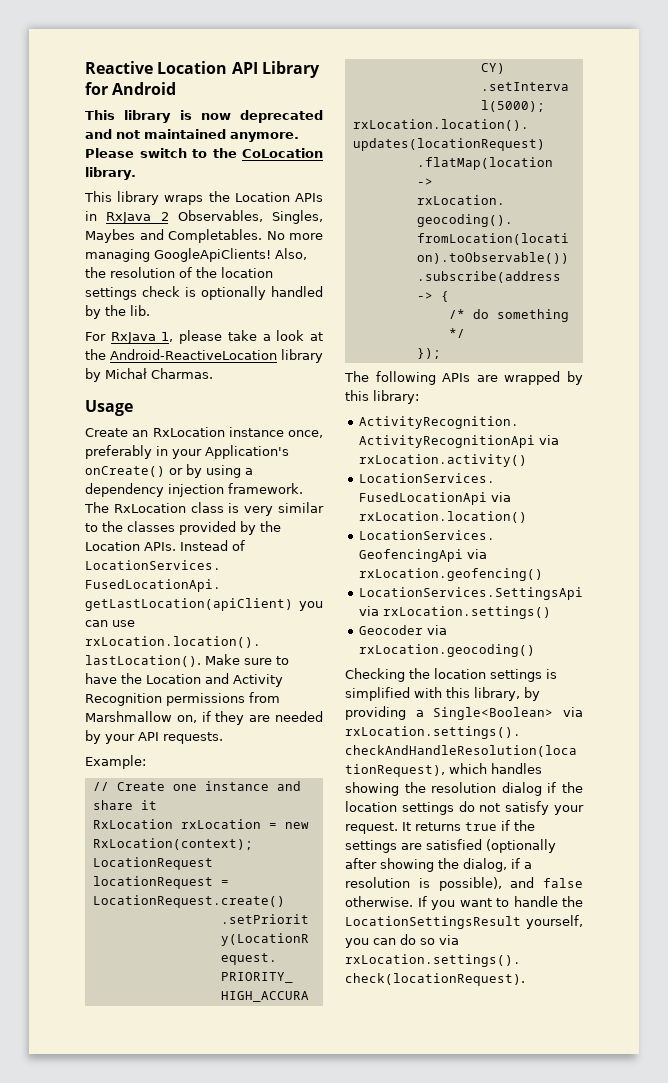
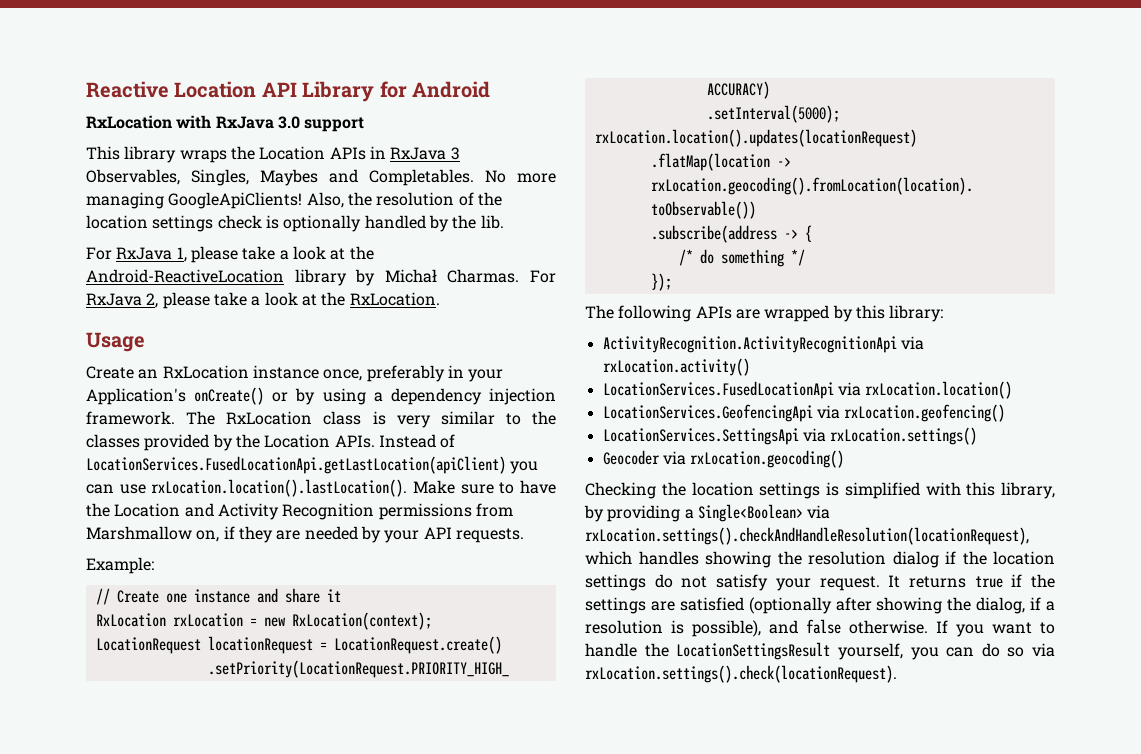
- This library is now deprecated and not maintained anymore. Please switch to the CoLocation library.
+ RxLocation with RxJava 3.0 support
- This library wraps the Location APIs in RxJava 2 Observables, Singles, Maybes and Completables.
+ This library wraps the Location APIs in RxJava 3 Observables, Singles, Maybes and Completables.
+ For RxJava 2, please take a look at the RxLocation.

